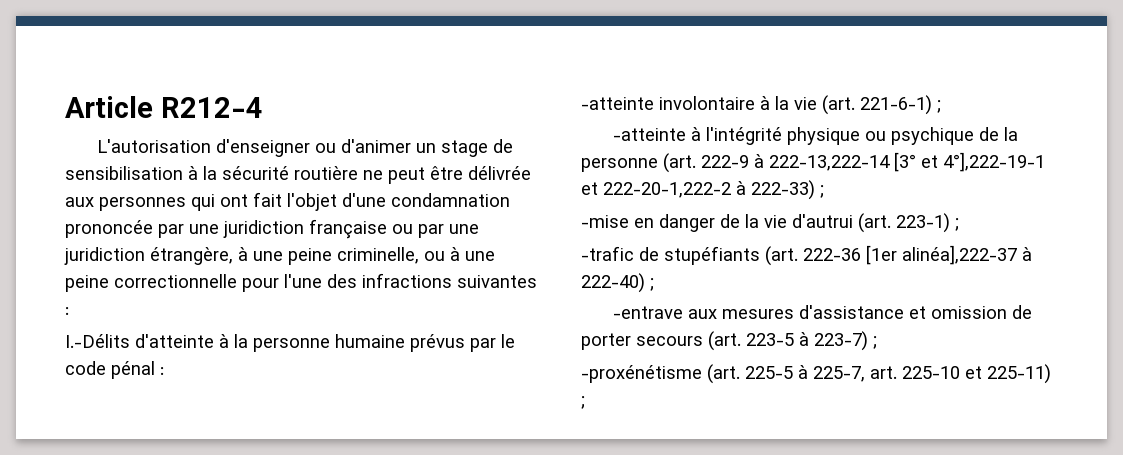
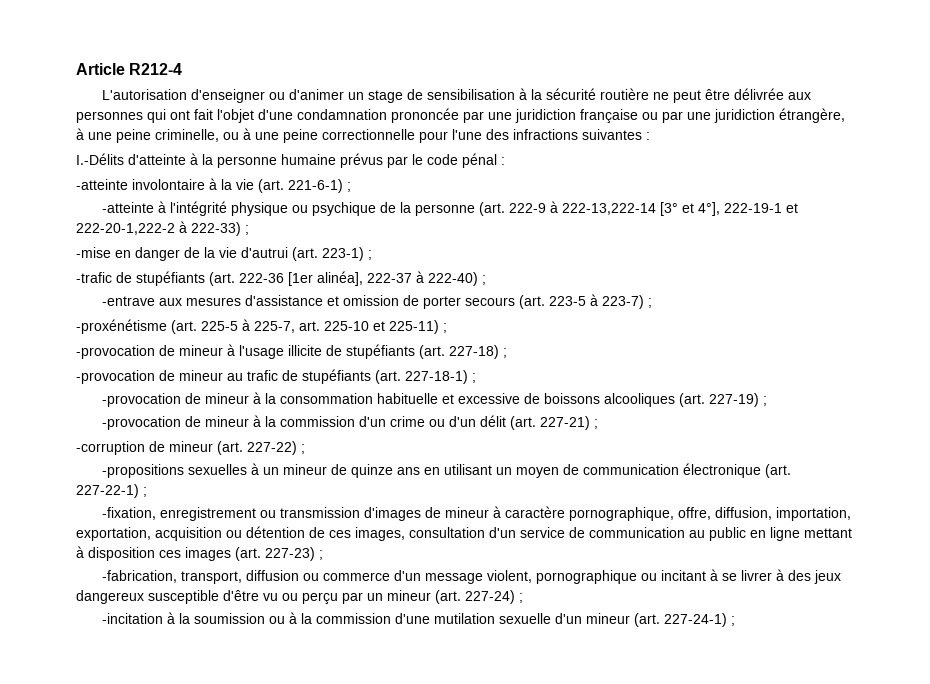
- -atteinte à l'intégrité physique ou psychique de la personne (art. 222-9 à 222-13,222-14 [3° et 4°],222-19-1 et 222-20-1,222-2 à 222-33) ;
+ -atteinte à l'intégrité physique ou psychique de la personne (art. 222-9 à 222-13,222-14 [3° et 4°], 222-19-1 et 222-20-1,222-2 à 222-33) ;
- -trafic de stupéfiants (art. 222-36 [1er alinéa],222-37 à 222-40) ;
+ -trafic de stupéfiants (art. 222-36 [1er alinéa], 222-37 à 222-40) ;
+ -provocation de mineur à l'usage illicite de stupéfiants (art. 227-18) ;
+ -provocation de mineur au trafic de stupéfiants (art. 227-18-1) ;
+ -provocation de mineur à la consommation habituelle et excessive de boissons alcooliques (art. 227-19) ;
+ -provocation de mineur à la commission d'un crime ou d'un délit (art. 227-21) ;
+ -corruption de mineur (art. 227-22) ;
+ -propositions sexuelles à un mineur de quinze ans en utilisant un moyen de communication électronique (art. 227-22-1) ;
+ -fixation, enregistrement ou transmission d'images de mineur à caractère pornographique, offre, diffusion, importation, exportation, acquisition ou détention de ces images, consultation d'un service de communication au public en ligne mettant à disposition ces images (art. 227-23) ;
+ -fabrication, transport, diffusion ou commerce d'un message violent, pornographique ou incitant à se livrer à des jeux dangereux susceptible d'être vu ou perçu par un mineur (art. 227-24) ;
+ -incitation à la soumission ou à la commission d'une mutilation sexuelle d'un mineur (art. 227-24-1) ;

